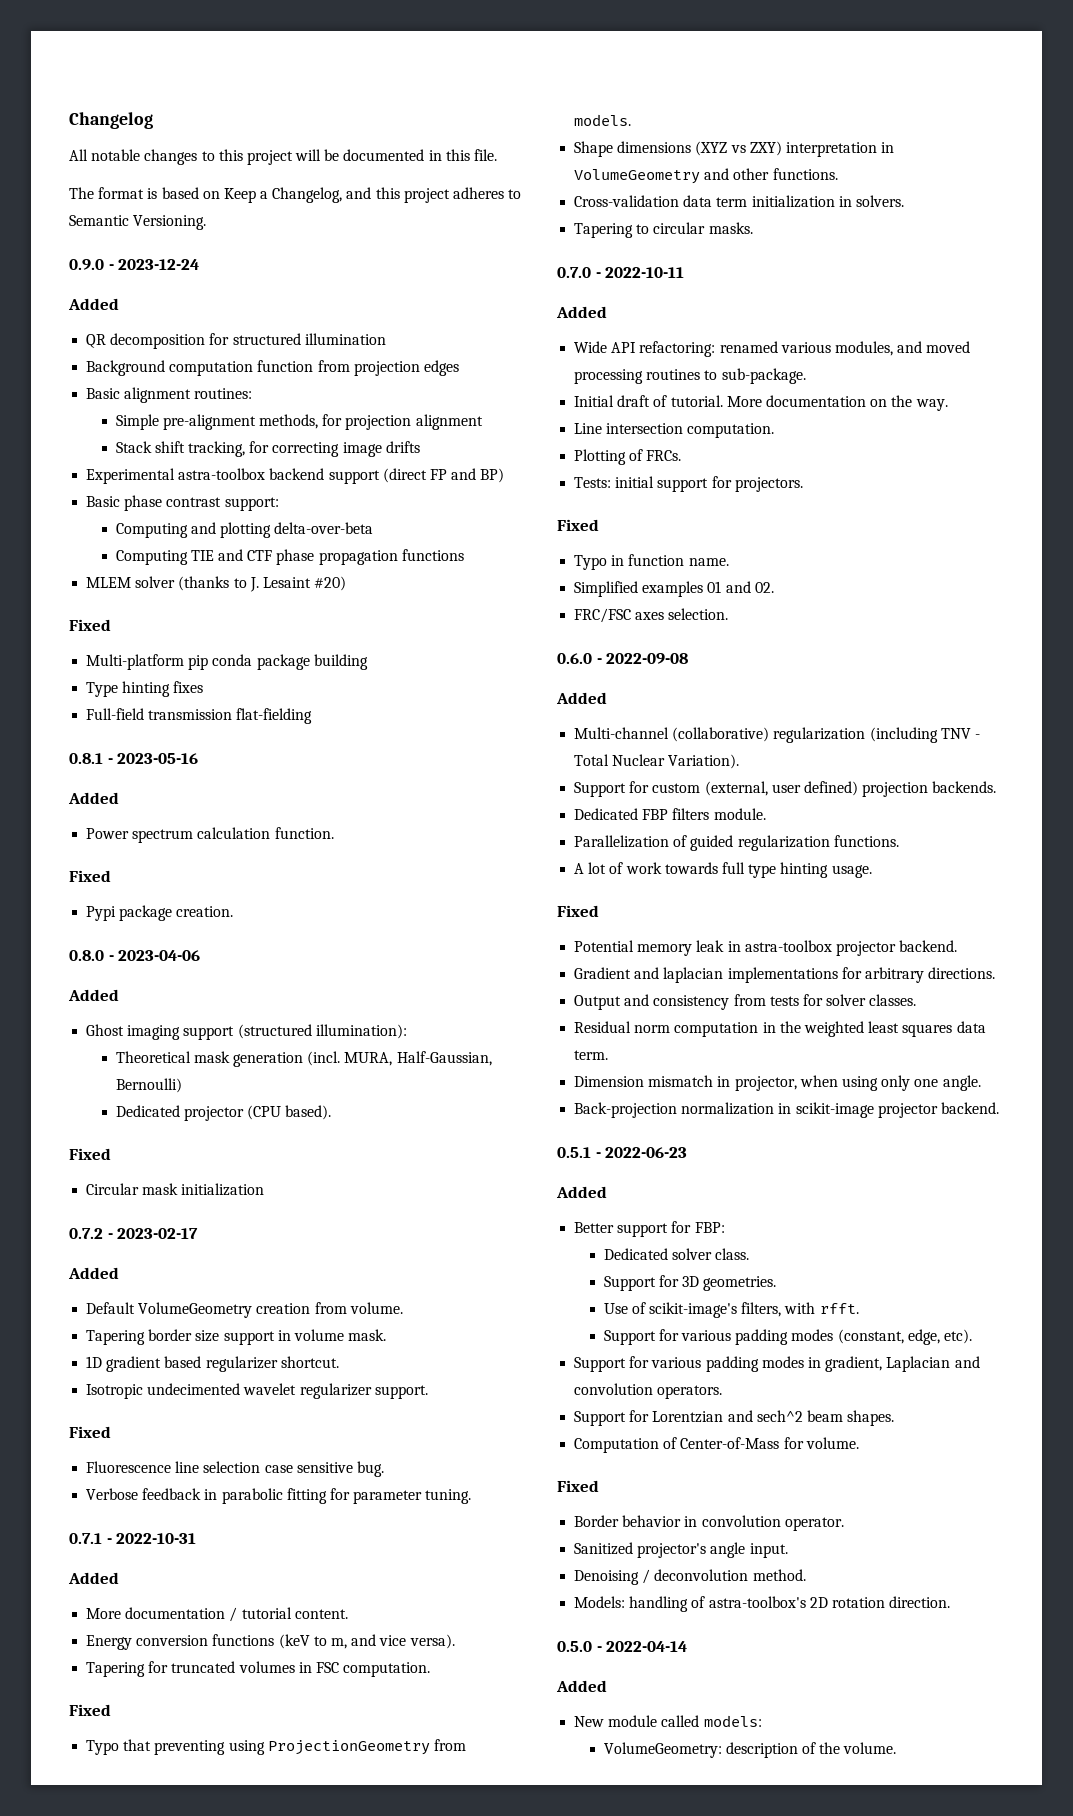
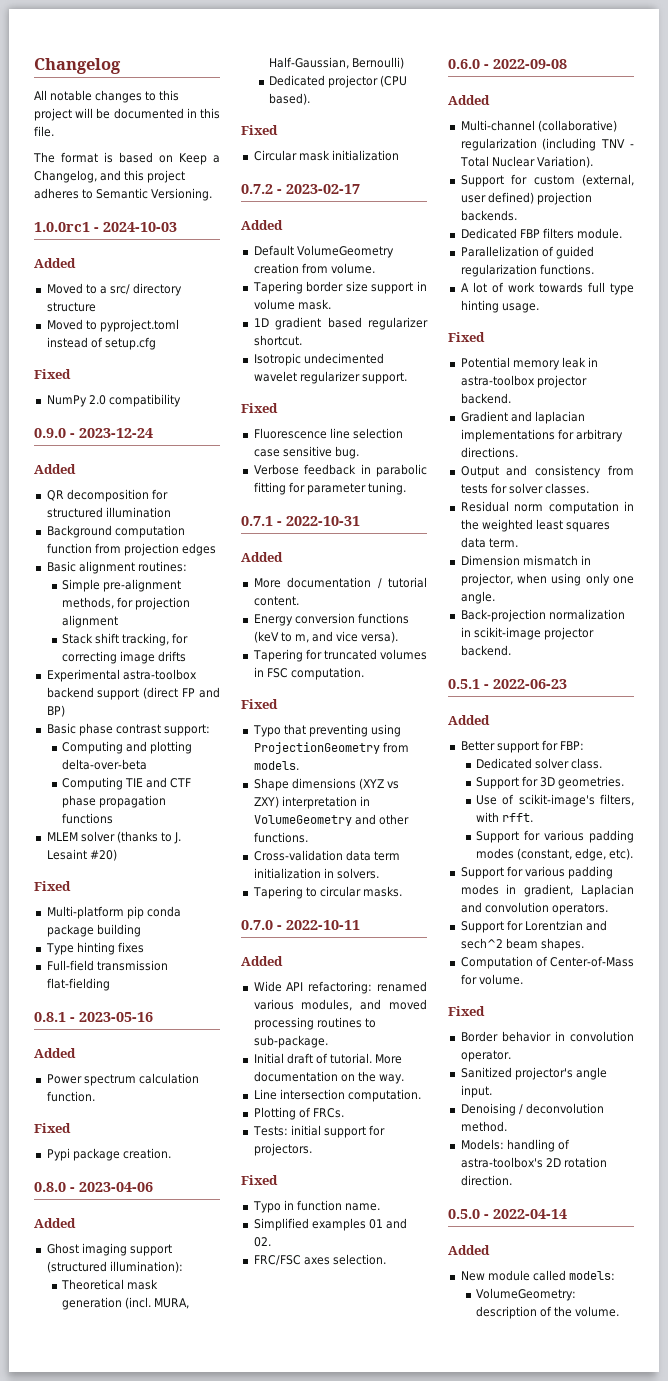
+ 1.0.0rc1 - 2024-10-03
+ Added
+ Moved to a src/ directory structure
+ Moved to pyproject.toml instead of setup.cfg
+ Fixed
+ NumPy 2.0 compatibility

